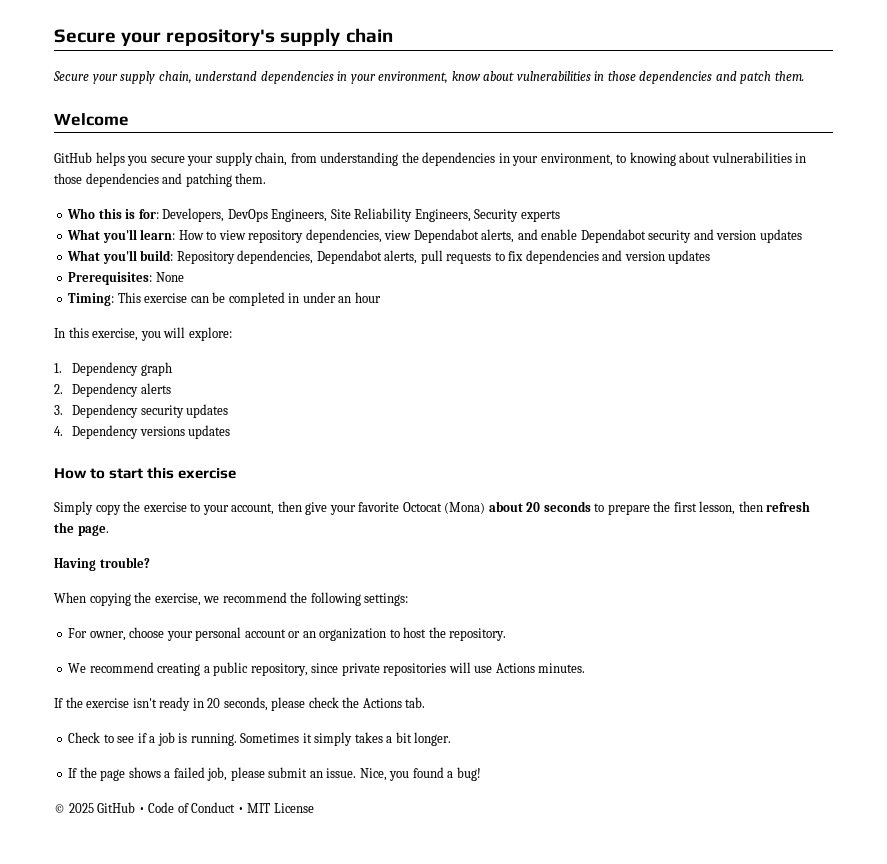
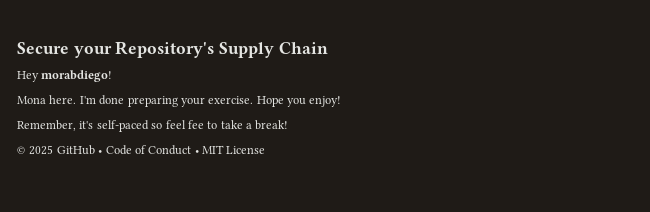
- Secure your repository's supply chain
- Secure your supply chain, understand dependencies in your environment, know about vulnerabilities in those dependencies and patch them.
- Welcome
- GitHub helps you secure your supply chain, from understanding the dependencies in your environment, to knowing about vulnerabilities in those dependencies and patching them.
- Who this is for: Developers, DevOps Engineers, Site Reliability Engineers, Security experts
- What you'll learn: How to view repository dependencies, view Dependabot alerts, and enable Dependabot security and version updates
- What you'll build: Repository dependencies, Dependabot alerts, pull requests to fix dependencies and version updates
- Prerequisites: None
- Timing: This exercise can be completed in under an hour
- In this exercise, you will explore:
- 1. Dependency graph
- 2. Dependency alerts
- 3. Dependency security updates
- 4. Dependency versions updates
- How to start this exercise
- Simply copy the exercise to your account, then give your favorite Octocat (Mona) about 20 seconds to prepare the first lesson, then refresh the page.
- Having trouble?
- When copying the exercise, we recommend the following settings:
- For owner, choose your personal account or an organization to host the repository.
- We recommend creating a public repository, since private repositories will use Actions minutes.
- If the exercise isn't ready in 20 seconds, please check the Actions tab.
- Check to see if a job is running. Sometimes it simply takes a bit longer.
- If the page shows a failed job, please submit an issue. Nice, you found a bug!
+ Secure your Repository's Supply Chain
+ Hey morabdiego!
+ Mona here. I'm done preparing your exercise. Hope you enjoy!
+ Remember, it's self-paced so feel fee to take a break!

